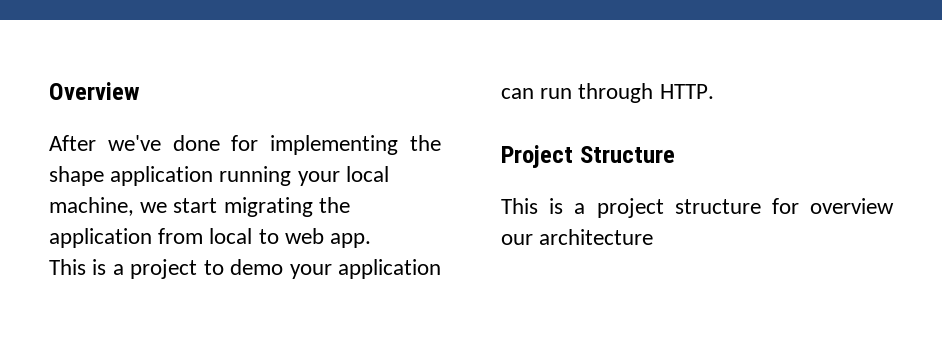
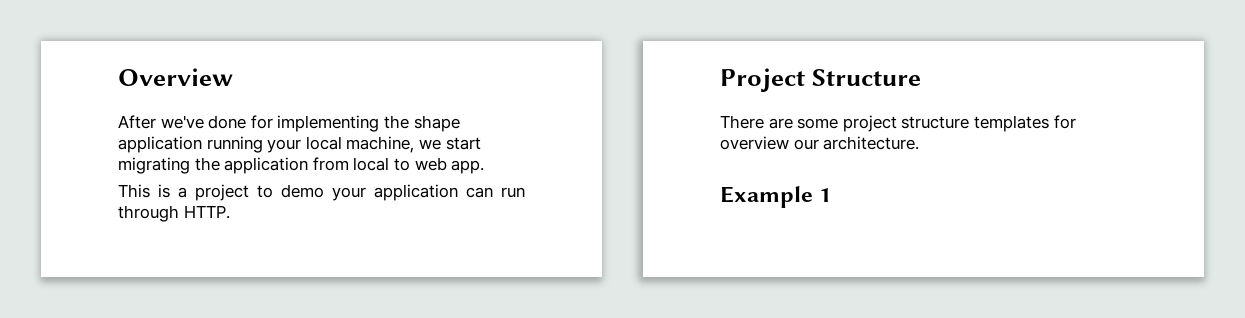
- This is a project structure for overview our architecture
+ There are some project structure templates for overview our architecture.
+ Example 1

